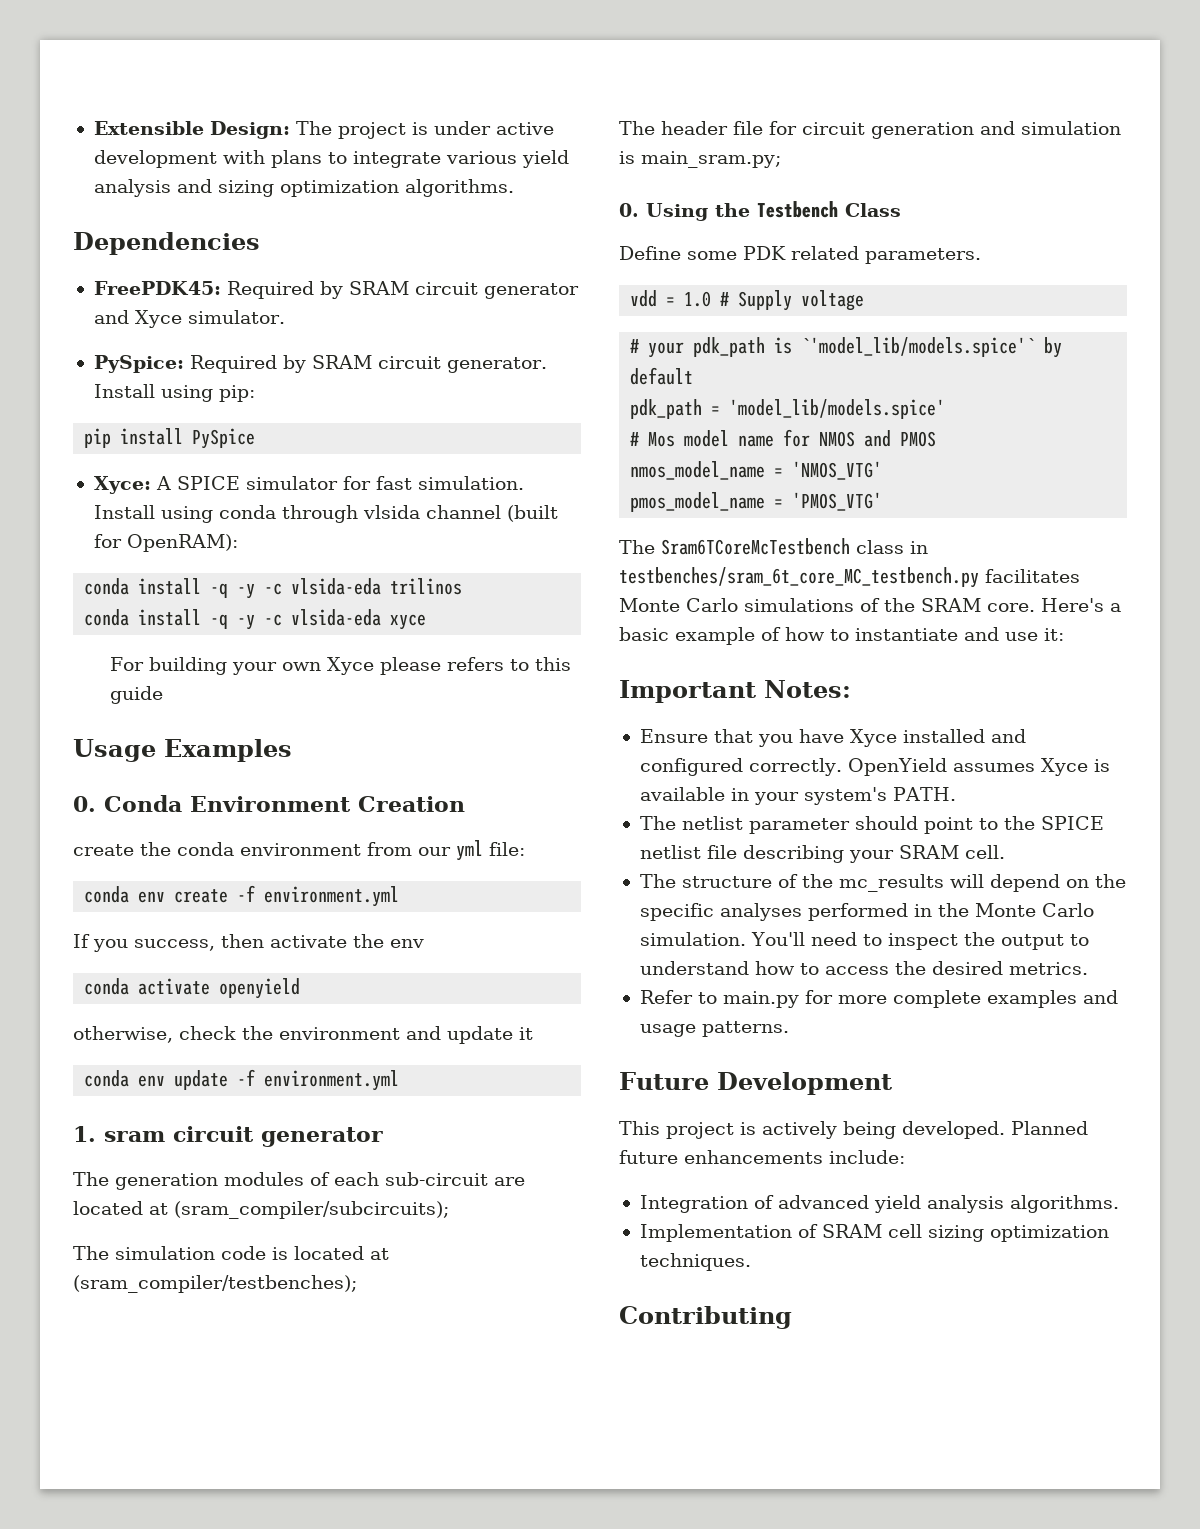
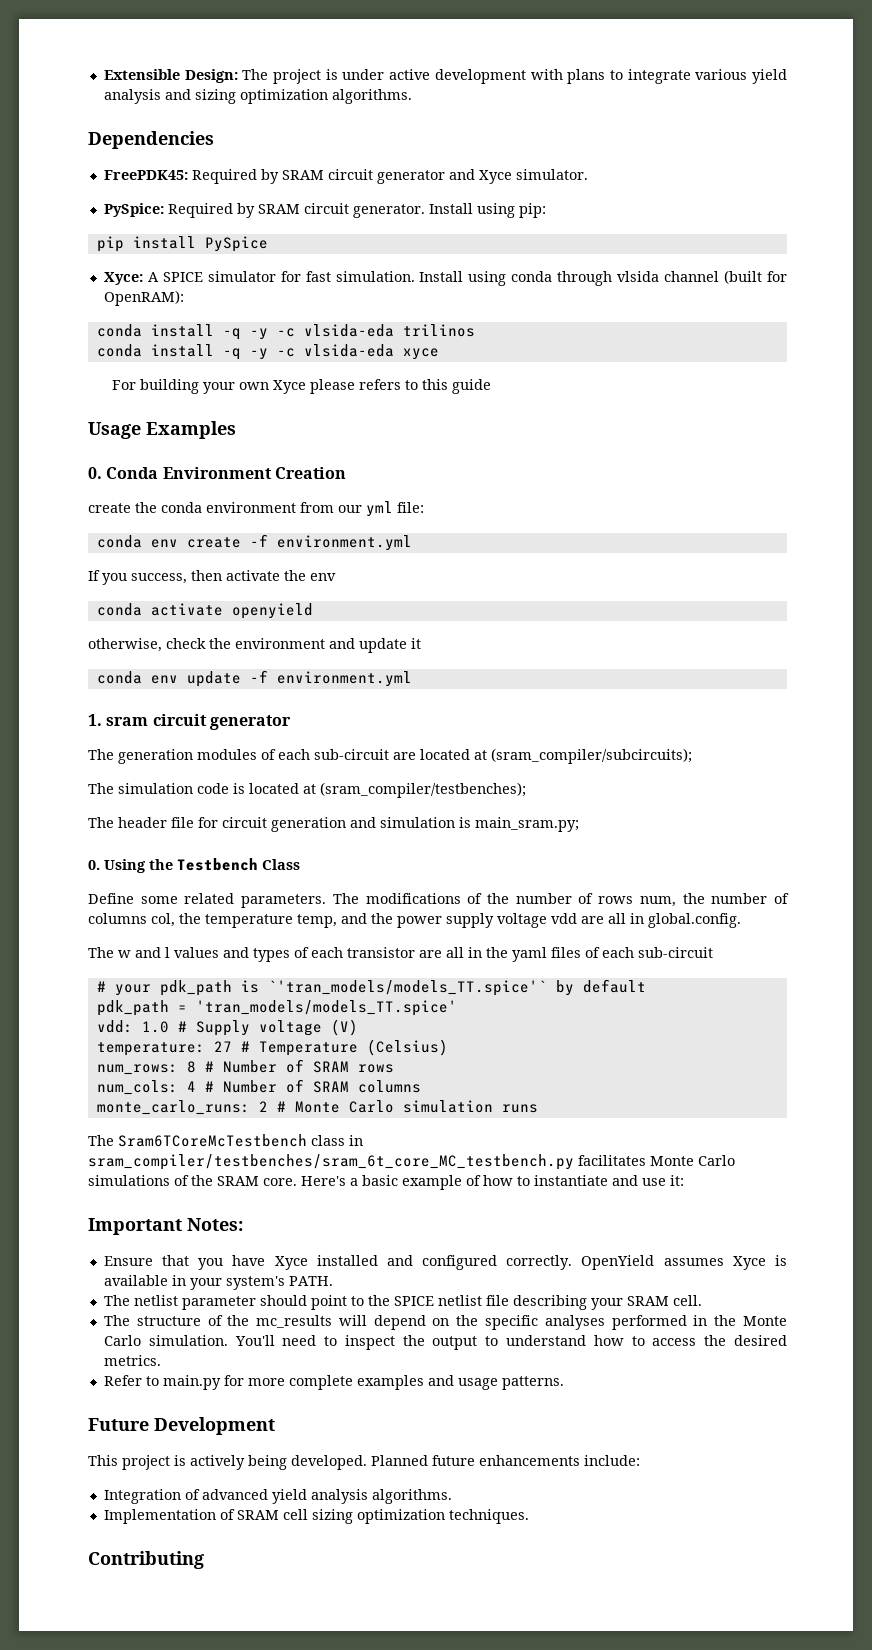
- Define some PDK related parameters.
- vdd = 1.0 # Supply voltage
+ Define some related parameters. The modifications of the number of rows num, the number of columns col, the temperature temp, and the power supply voltage vdd are all in global.config.
+ The w and l values and types of each transistor are all in the yaml files of each sub-circuit
- # your pdk_path is `'model_lib/models.spice'` by default
+ # your pdk_path is `'tran_models/models_TT.spice'` by default
- pdk_path = 'model_lib/models.spice'
- # Mos model name for NMOS and PMOS
- nmos_model_name = 'NMOS_VTG'
- pmos_model_name = 'PMOS_VTG'
+ pdk_path = 'tran_models/models_TT.spice'
+ vdd: 1.0 # Supply voltage (V)
+ temperature: 27 # Temperature (Celsius)
+ num_rows: 8 # Number of SRAM rows
+ num_cols: 4 # Number of SRAM columns
+ monte_carlo_runs: 2 # Monte Carlo simulation runs
- The Sram6TCoreMcTestbench class in testbenches/sram_6t_core_MC_testbench.py facilitates Monte Carlo simulations of the SRAM core.
+ The Sram6TCoreMcTestbench class in sram_compiler/testbenches/sram_6t_core_MC_testbench.py facilitates Monte Carlo simulations of the SRAM core.

